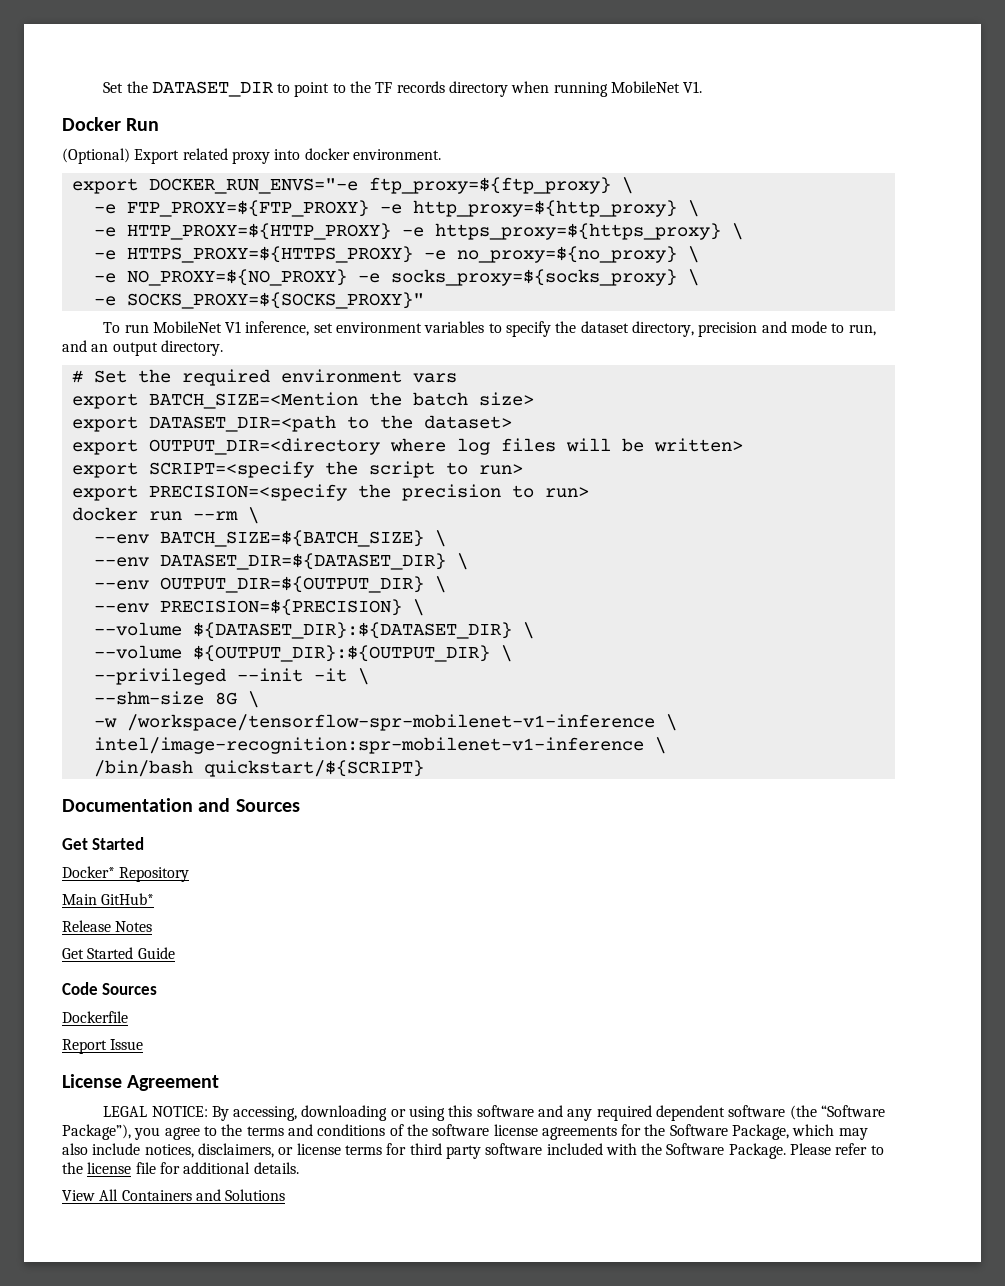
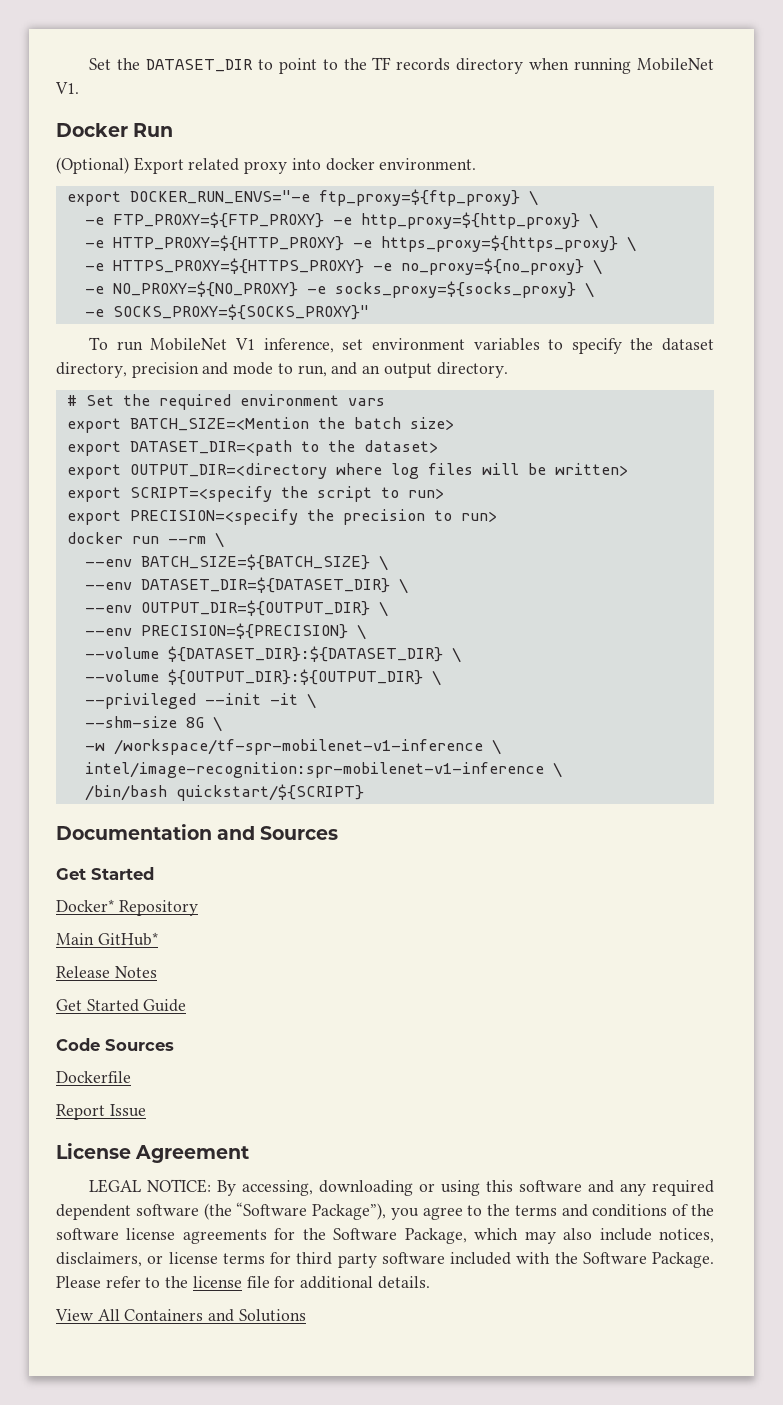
- -w /workspace/tensorflow-spr-mobilenet-v1-inference \
+ -w /workspace/tf-spr-mobilenet-v1-inference \

